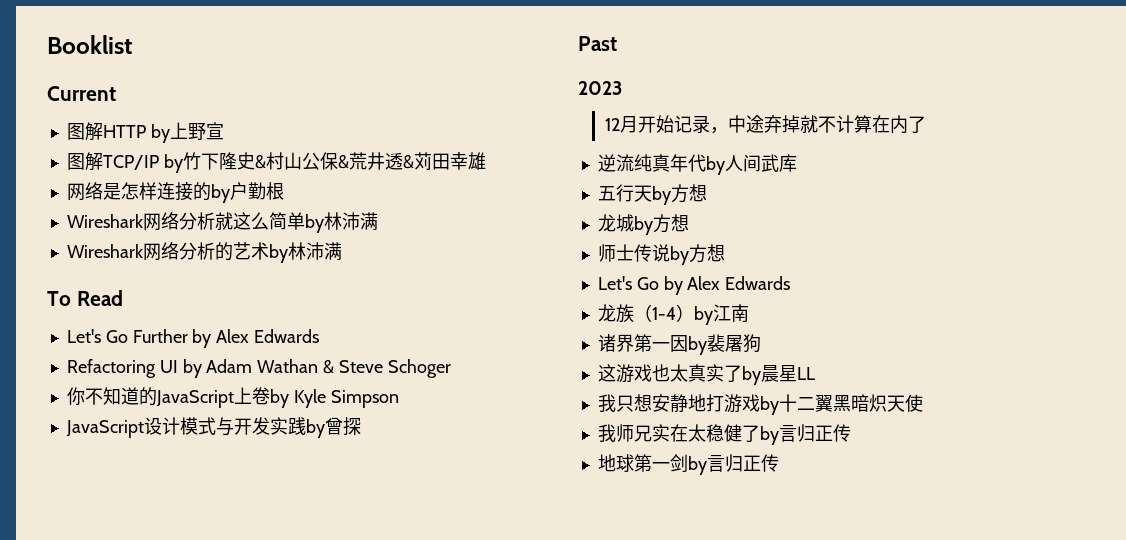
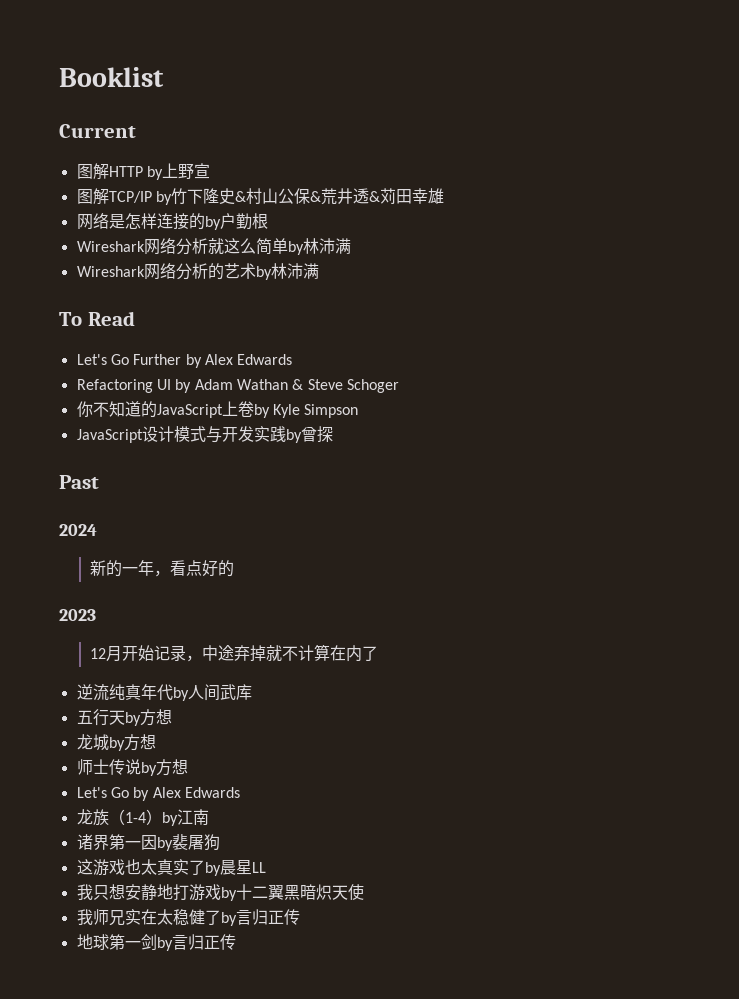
+ 2024
+ 新的一年，看点好的

